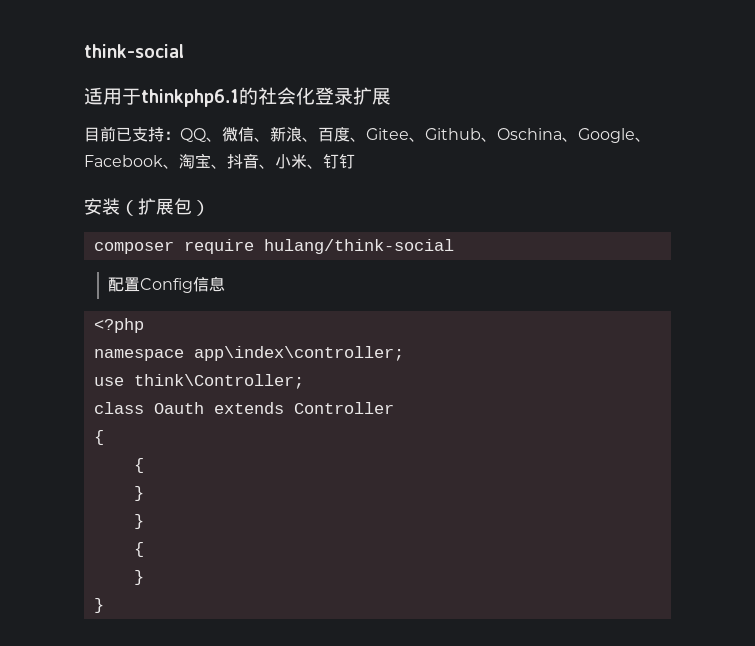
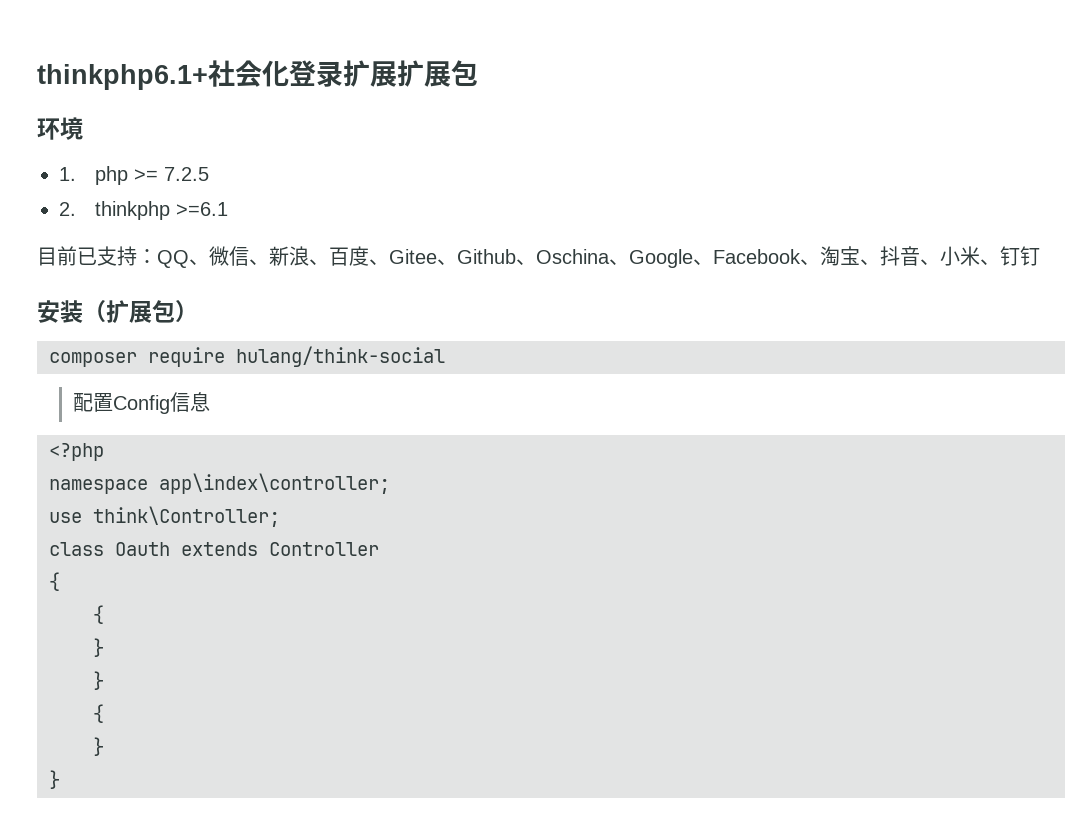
- think-social
- 适用于thinkphp6.1的社会化登录扩展
+ thinkphp6.1+社会化登录扩展扩展包
+ 环境
+ 1. php >= 7.2.5
+ 2. thinkphp >=6.1

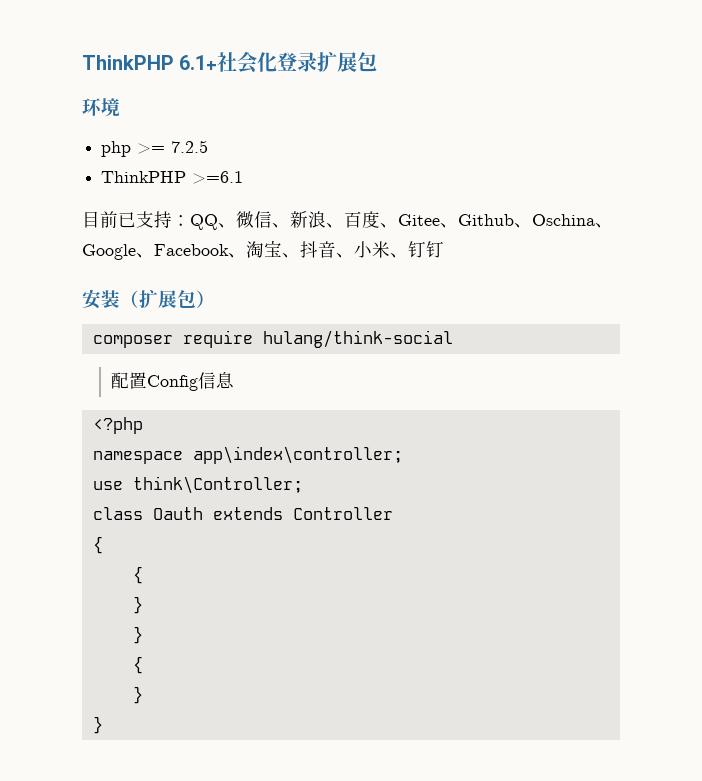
- thinkphp6.1+社会化登录扩展扩展包
+ ThinkPHP 6.1+社会化登录扩展包
- 1. php >= 7.2.5
+ php >= 7.2.5
- 2. thinkphp >=6.1
+ ThinkPHP >=6.1

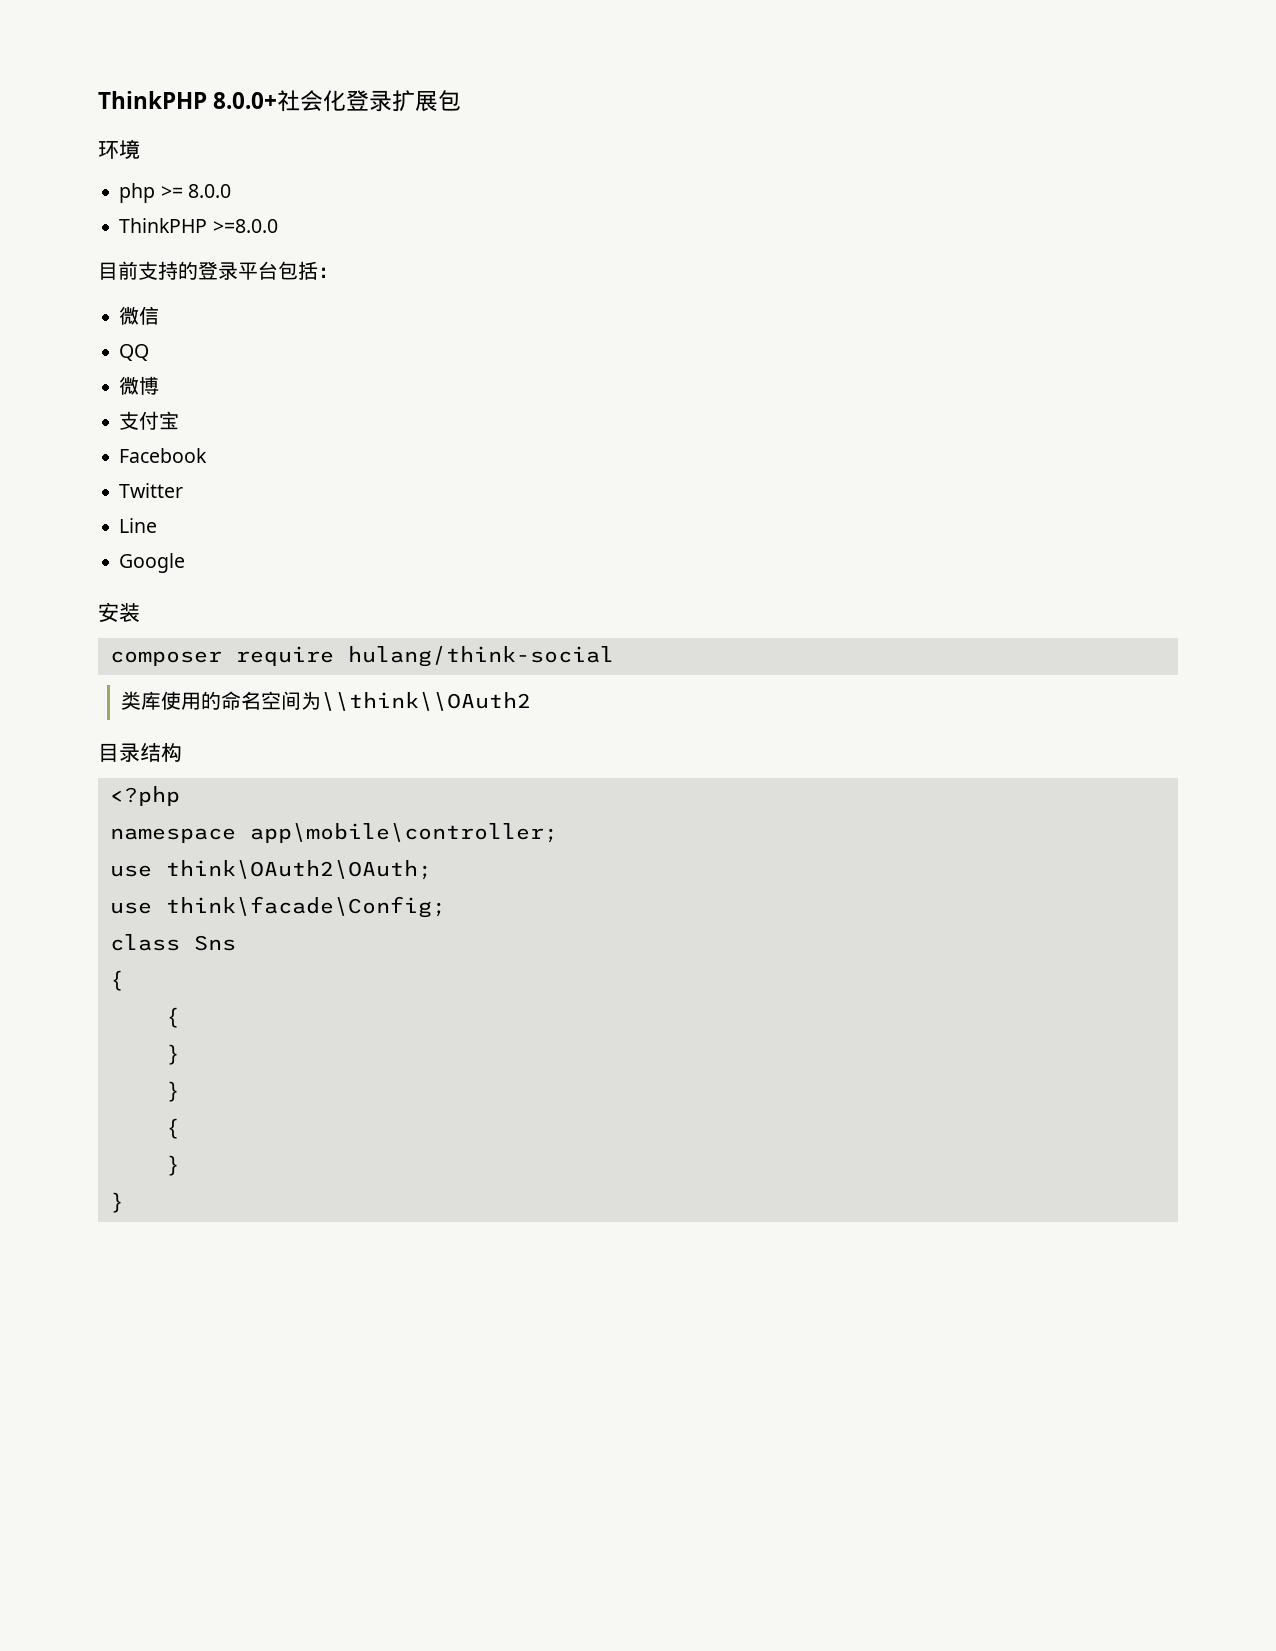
- ThinkPHP 6.1+社会化登录扩展包
+ ThinkPHP 8.0.0+社会化登录扩展包
- php >= 7.2.5
- ThinkPHP >=6.1
+ php >= 8.0.0
+ ThinkPHP >=8.0.0
- 目前已支持：QQ、微信、新浪、百度、Gitee、Github、Oschina、Google、Facebook、淘宝、抖音、小米、钉钉
+ 目前支持的登录平台包括：
+ 微信
+ QQ
+ 微博
+ 支付宝
+ Facebook
+ Twitter
+ Line
+ Google
- 安装（扩展包）
+ 安装
- 配置Config信息
+ 类库使用的命名空间为\\think\\OAuth2
+ 目录结构
- namespace app\index\controller;
- use think\Controller;
- class Oauth extends Controller
+ namespace app\mobile\controller;
+ use think\OAuth2\OAuth;
+ use think\facade\Config;
+ class Sns

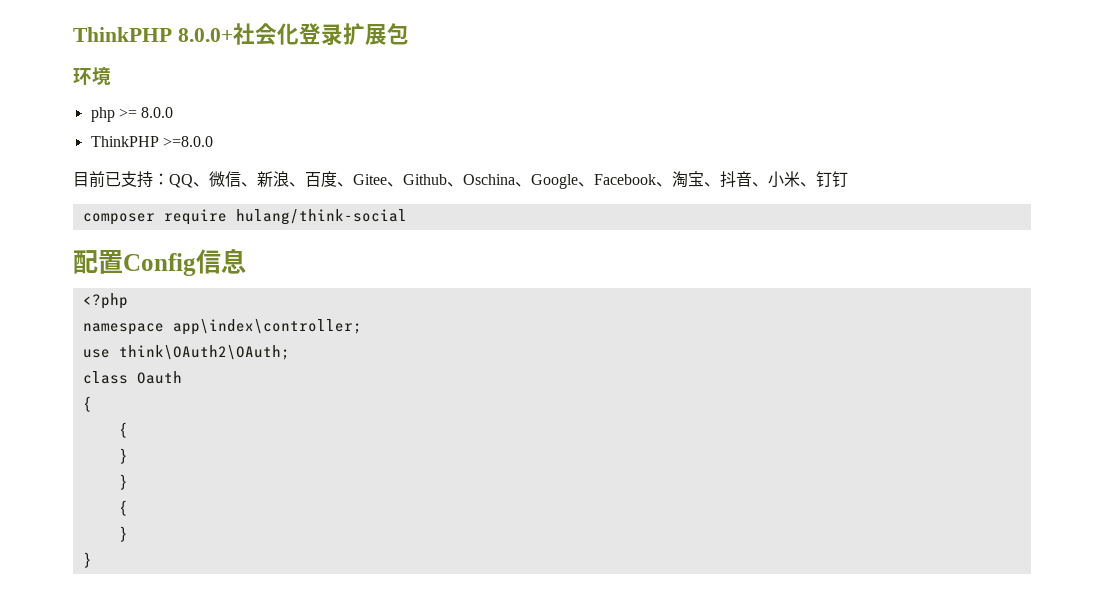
- 目前支持的登录平台包括：
- 微信
- QQ
- 微博
- 支付宝
- Facebook
- Twitter
- Line
- Google
- 安装
+ 目前已支持：QQ、微信、新浪、百度、Gitee、Github、Oschina、Google、Facebook、淘宝、抖音、小米、钉钉
  composer require hulang/think-social
- 类库使用的命名空间为\\think\\OAuth2
- 目录结构
+ 配置Config信息
- namespace app\mobile\controller;
+ namespace app\index\controller;
- use think\facade\Config;
- class Sns
+ class Oauth

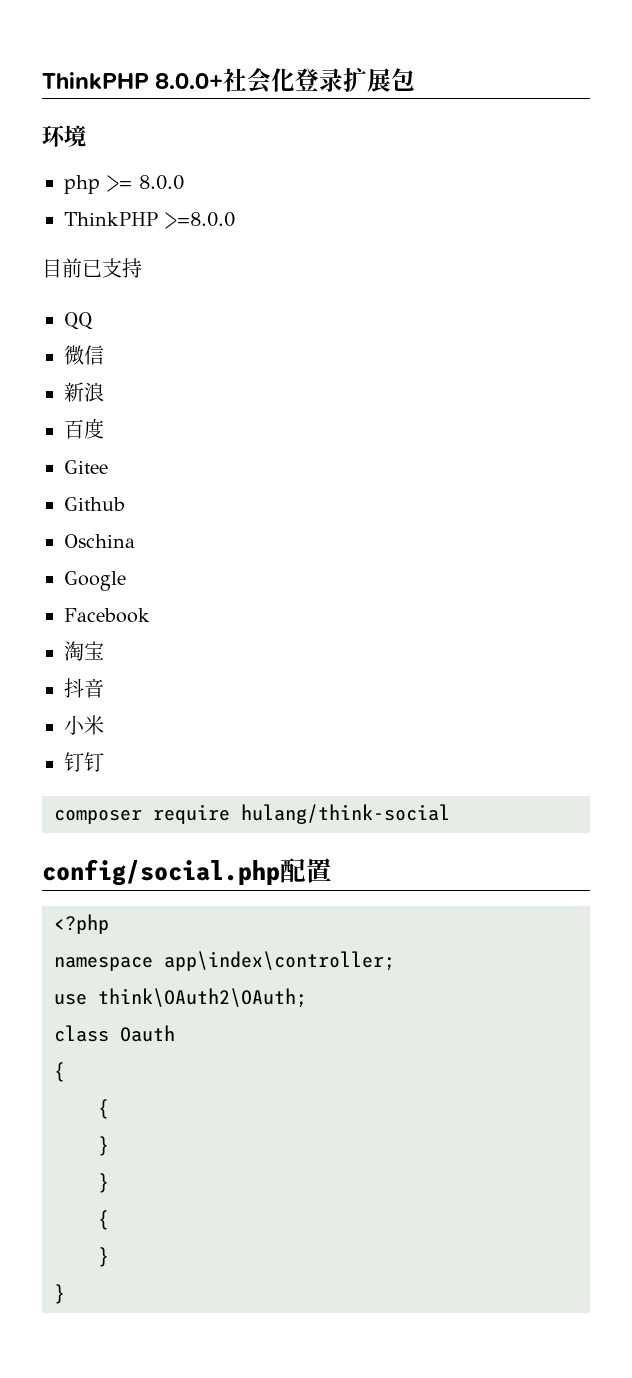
- 目前已支持：QQ、微信、新浪、百度、Gitee、Github、Oschina、Google、Facebook、淘宝、抖音、小米、钉钉
+ 目前已支持
+ QQ
+ 微信
+ 新浪
+ 百度
+ Gitee
+ Github
+ Oschina
+ Google
+ Facebook
+ 淘宝
+ 抖音
+ 小米
+ 钉钉
- 配置Config信息
+ config/social.php配置

